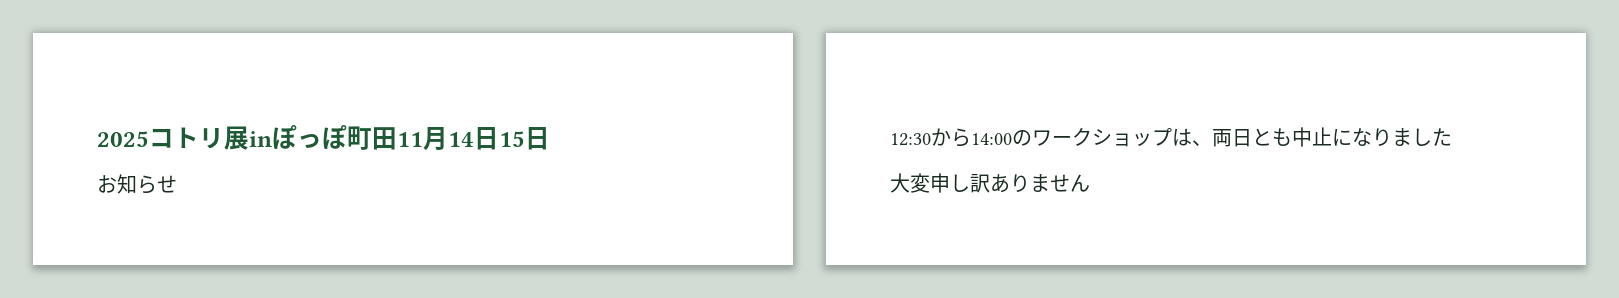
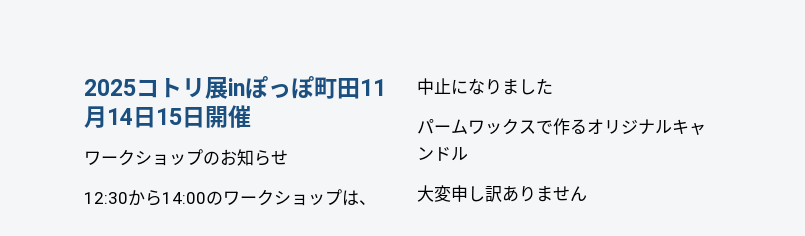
- 2025コトリ展inぽっぽ町田11月14日15日
- お知らせ
+ 2025コトリ展inぽっぽ町田11月14日15日開催
+ ワークショップのお知らせ
- 12:30から14:00のワークショップは、両日とも中止になりました
+ 12:30から14:00のワークショップは、中止になりました
+ パームワックスで作るオリジナルキャンドル

